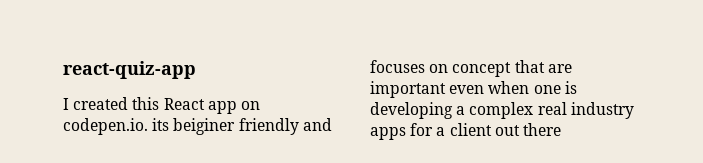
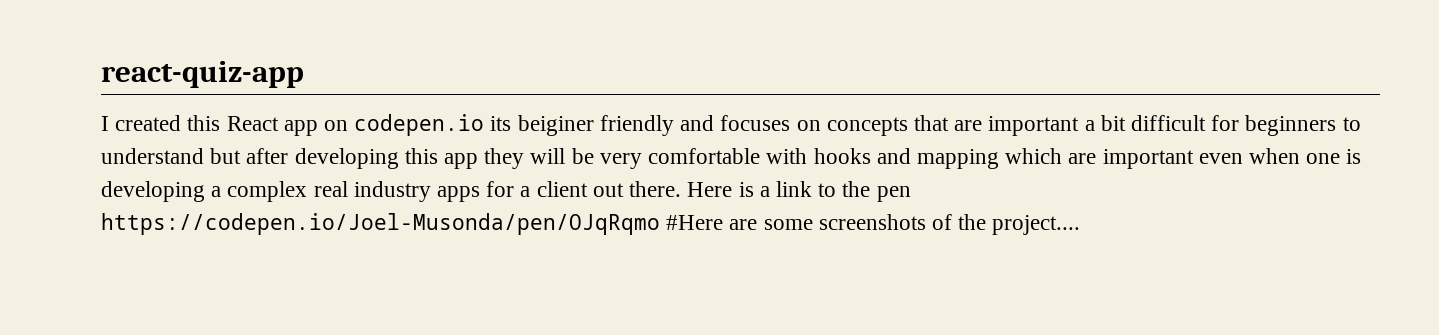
- I created this React app on codepen.io. its beiginer friendly and focuses on concept that are important even when one is developing a complex real industry apps for a client out there
+ I created this React app on codepen.io its beiginer friendly and focuses on concepts that are important a bit difficult for beginners to understand but after developing this app they will be very comfortable with hooks and mapping which are important even when one is developing a complex real industry apps for a client out there. Here is a link to the pen https://codepen.io/Joel-Musonda/pen/OJqRqmo #Here are some screenshots of the project....

